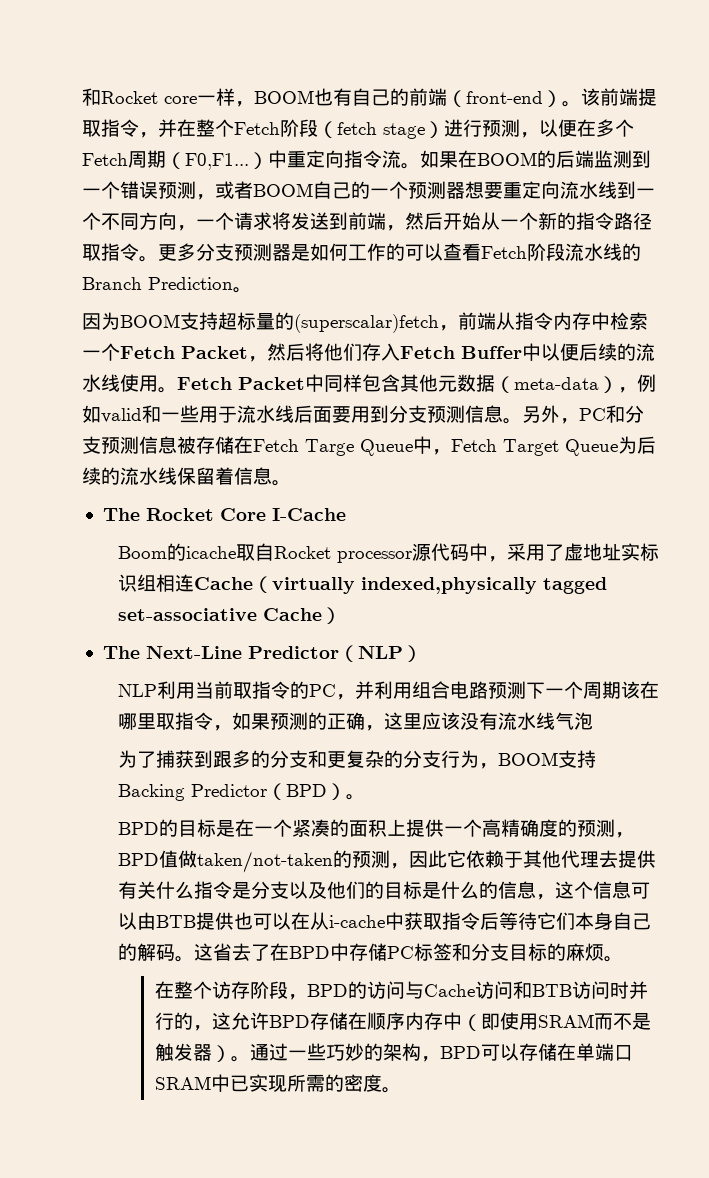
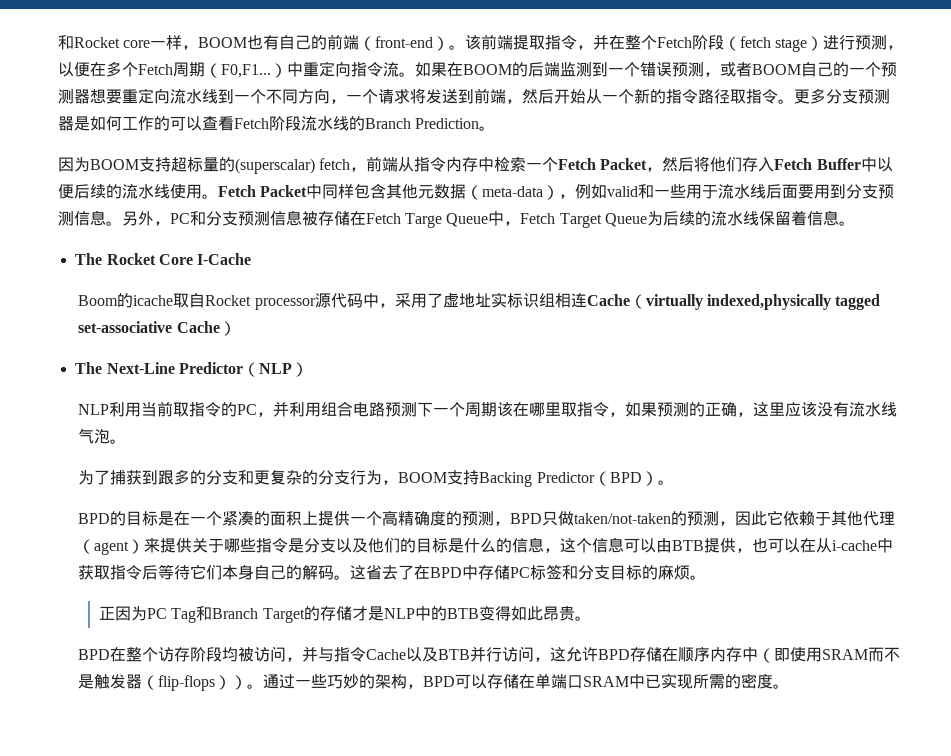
- 因为BOOM支持超标量的(superscalar)fetch，前端从指令内存中检索一个Fetch Packet，然后将他们存入Fetch Buffer中以便后续的流水线使用。
+ 因为BOOM支持超标量的(superscalar) fetch，前端从指令内存中检索一个Fetch Packet，然后将他们存入Fetch Buffer中以便后续的流水线使用。
- NLP利用当前取指令的PC，并利用组合电路预测下一个周期该在哪里取指令，如果预测的正确，这里应该没有流水线气泡
+ NLP利用当前取指令的PC，并利用组合电路预测下一个周期该在哪里取指令，如果预测的正确，这里应该没有流水线气泡。
- BPD的目标是在一个紧凑的面积上提供一个高精确度的预测，BPD值做taken/not-taken的预测，因此它依赖于其他代理去提供有关什么指令是分支以及他们的目标是什么的信息，这个信息可以由BTB提供也可以在从i-cache中获取指令后等待它们本身自己的解码。
+ BPD的目标是在一个紧凑的面积上提供一个高精确度的预测，BPD只做taken/not-taken的预测，因此它依赖于其他代理（agent）来提供关于哪些指令是分支以及他们的目标是什么的信息，这个信息可以由BTB提供，也可以在从i-cache中获取指令后等待它们本身自己的解码。
- 在整个访存阶段，BPD的访问与Cache访问和BTB访问时并行的，这允许BPD存储在顺序内存中（即使用SRAM而不是触发器）。
+ 正因为PC Tag和Branch Target的存储才是NLP中的BTB变得如此昂贵。
+ BPD在整个访存阶段均被访问，并与指令Cache以及BTB并行访问，这允许BPD存储在顺序内存中（即使用SRAM而不是触发器（flip-flops））。

